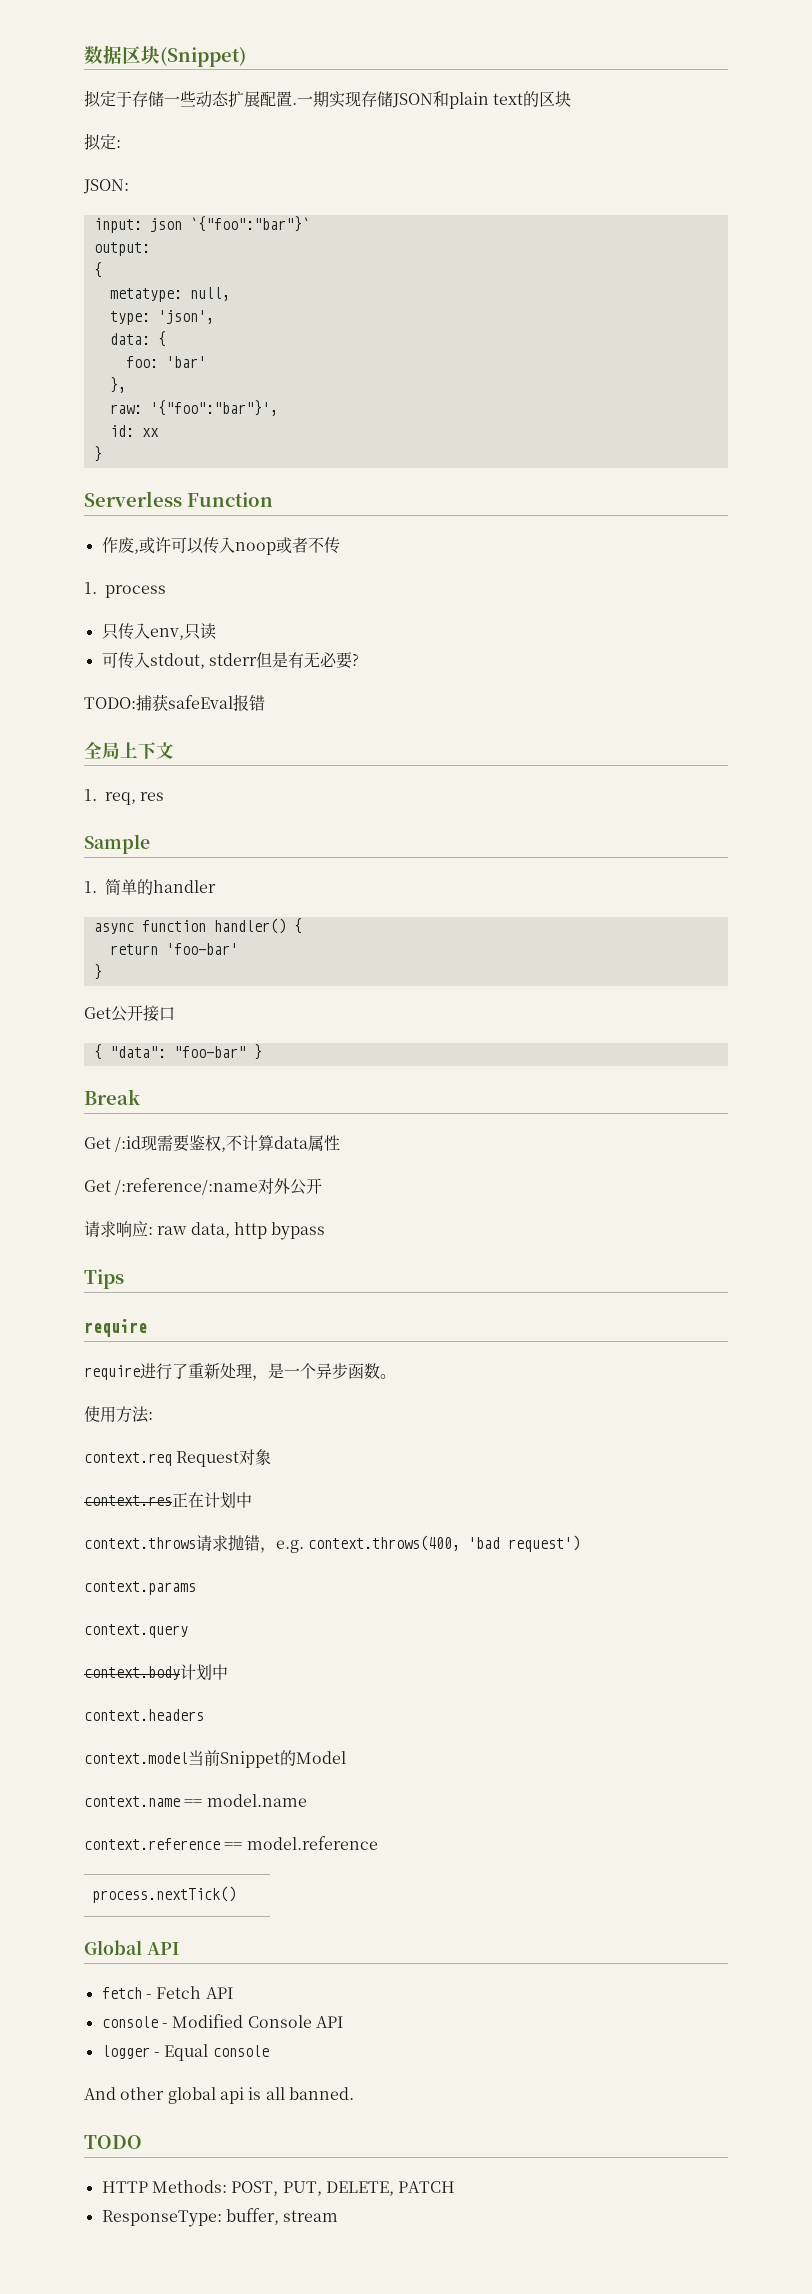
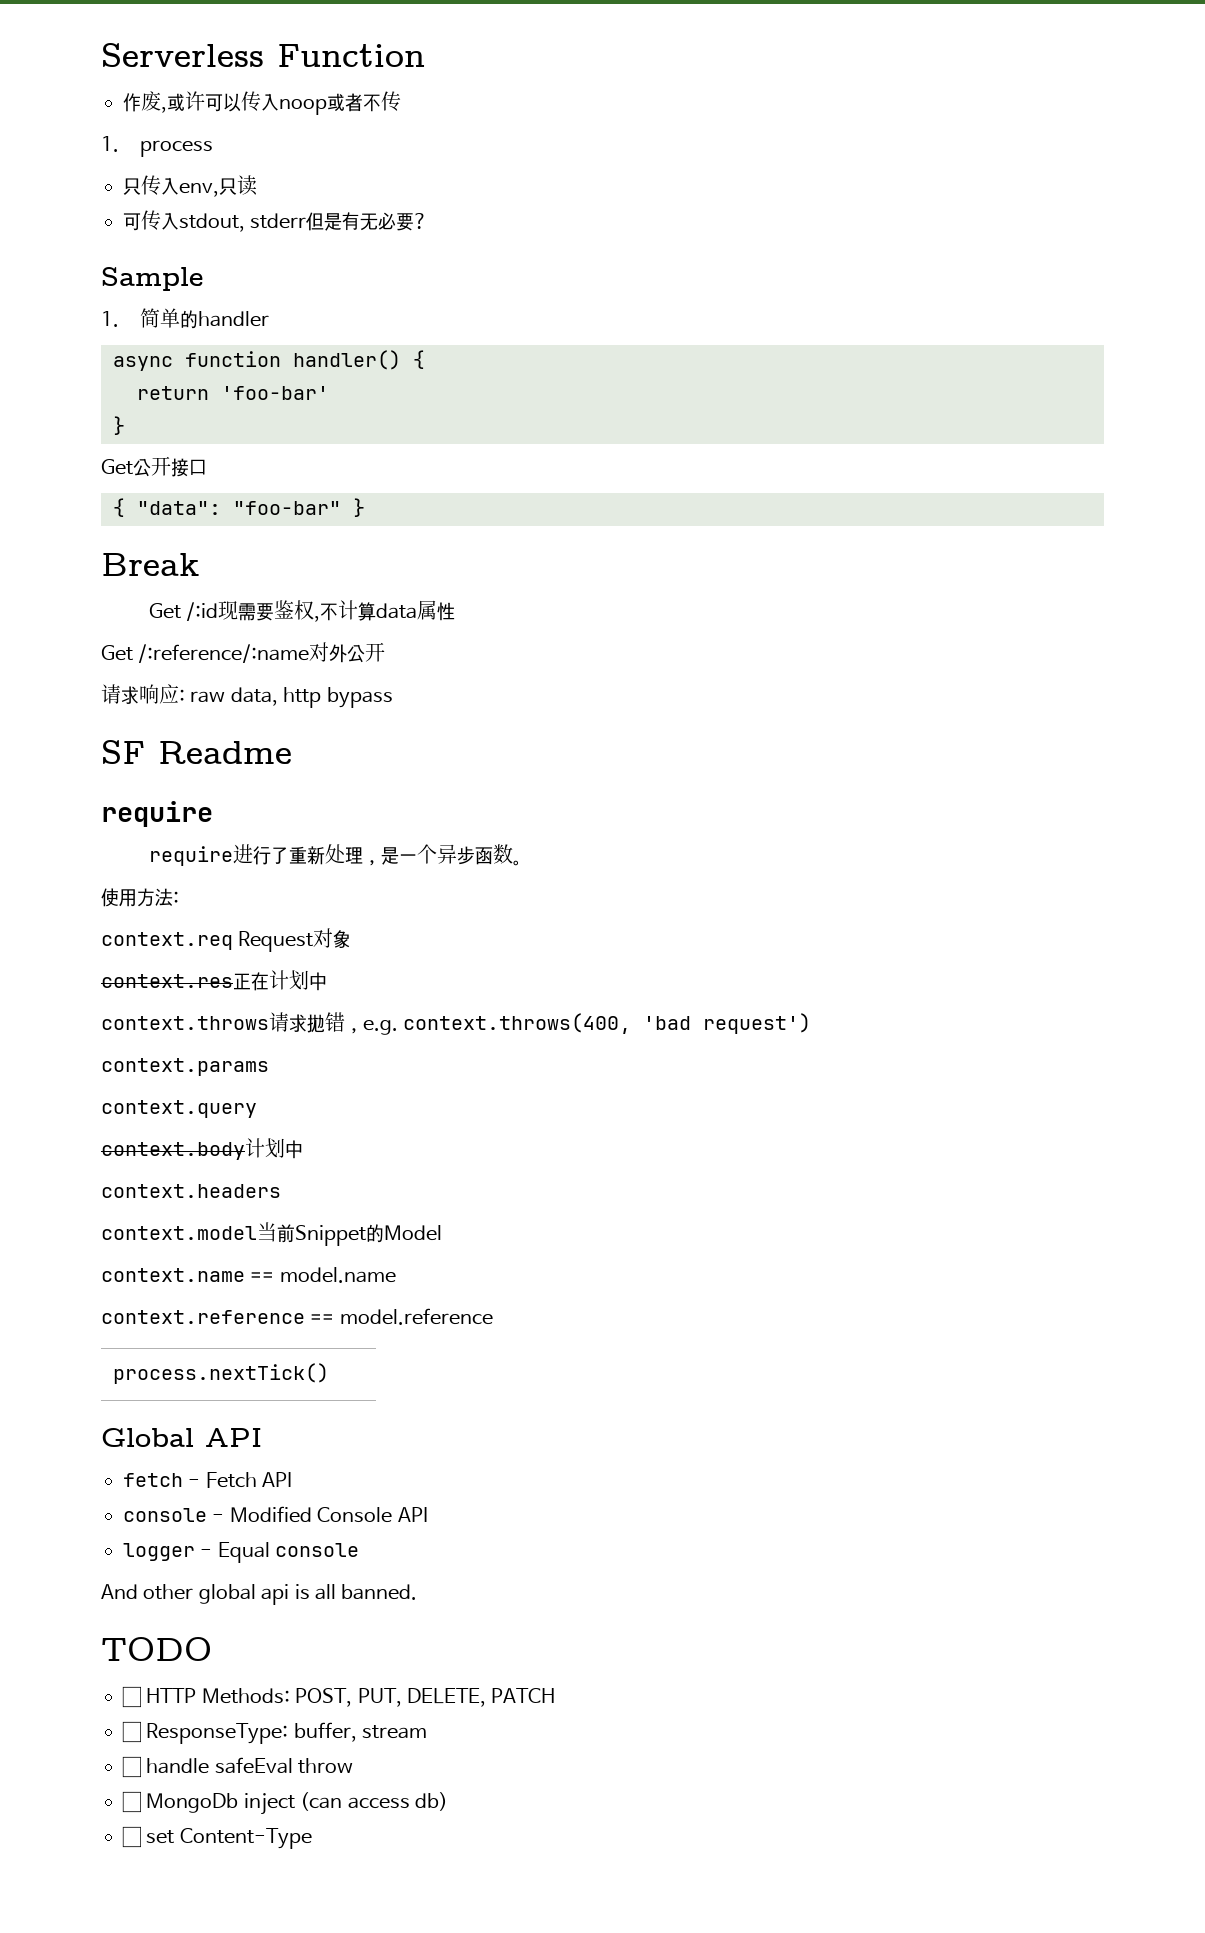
- 数据区块(Snippet)
- 拟定于存储一些动态扩展配置.一期实现存储JSON和plain text的区块
- 拟定:
- JSON:
- input: json `{"foo":"bar"}`
- output:
- {
- metatype: null,
- type: 'json',
- data: {
- foo: 'bar'
- },
- raw: '{"foo":"bar"}',
- id: xx
- }
- TODO:捕获safeEval报错
- 全局上下文
- 1. req, res
- Tips
+ SF Readme
- HTTP Methods: POST, PUT, DELETE, PATCH
+ ☐ HTTP Methods: POST, PUT, DELETE, PATCH
- ResponseType: buffer, stream
+ ☐ ResponseType: buffer, stream
+ ☐ handle safeEval throw
+ ☐ MongoDb inject (can access db)
+ ☐ set Content-Type

